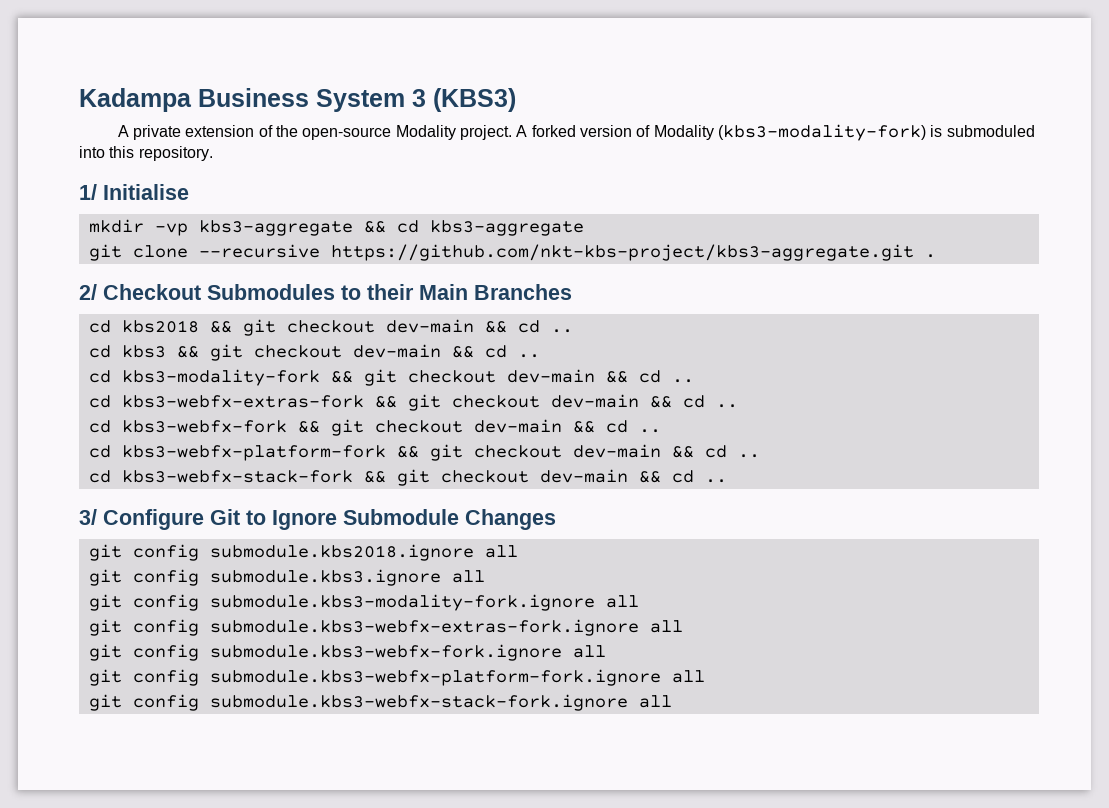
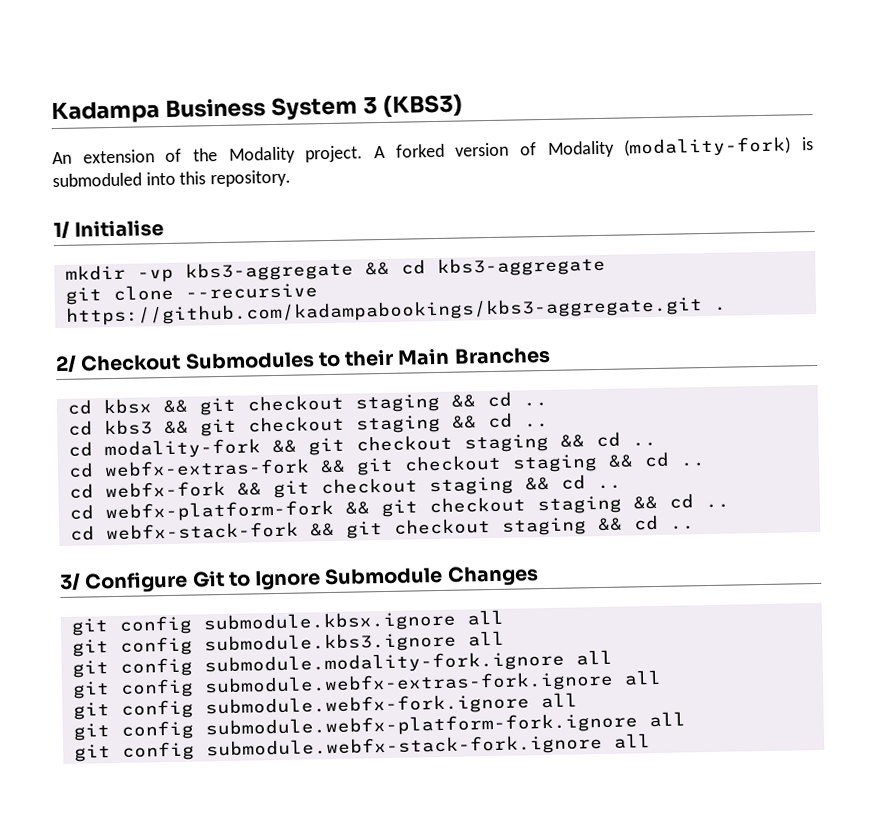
- A private extension of the open-source Modality project.
+ An extension of the Modality project.
- A forked version of Modality (kbs3-modality-fork) is submoduled into this repository.
+ A forked version of Modality (modality-fork) is submoduled into this repository.
- git clone --recursive https://github.com/nkt-kbs-project/kbs3-aggregate.git .
+ git clone --recursive https://github.com/kadampabookings/kbs3-aggregate.git .
- cd kbs2018 && git checkout dev-main && cd ..
+ cd kbsx && git checkout staging && cd ..
- cd kbs3 && git checkout dev-main && cd ..
- cd kbs3-modality-fork && git checkout dev-main && cd ..
- cd kbs3-webfx-extras-fork && git checkout dev-main && cd ..
- cd kbs3-webfx-fork && git checkout dev-main && cd ..
- cd kbs3-webfx-platform-fork && git checkout dev-main && cd ..
- cd kbs3-webfx-stack-fork && git checkout dev-main && cd ..
+ cd kbs3 && git checkout staging && cd ..
+ cd modality-fork && git checkout staging && cd ..
+ cd webfx-extras-fork && git checkout staging && cd ..
+ cd webfx-fork && git checkout staging && cd ..
+ cd webfx-platform-fork && git checkout staging && cd ..
+ cd webfx-stack-fork && git checkout staging && cd ..
- git config submodule.kbs2018.ignore all
+ git config submodule.kbsx.ignore all
- git config submodule.kbs3-modality-fork.ignore all
- git config submodule.kbs3-webfx-extras-fork.ignore all
- git config submodule.kbs3-webfx-fork.ignore all
- git config submodule.kbs3-webfx-platform-fork.ignore all
- git config submodule.kbs3-webfx-stack-fork.ignore all
+ git config submodule.modality-fork.ignore all
+ git config submodule.webfx-extras-fork.ignore all
+ git config submodule.webfx-fork.ignore all
+ git config submodule.webfx-platform-fork.ignore all
+ git config submodule.webfx-stack-fork.ignore all

